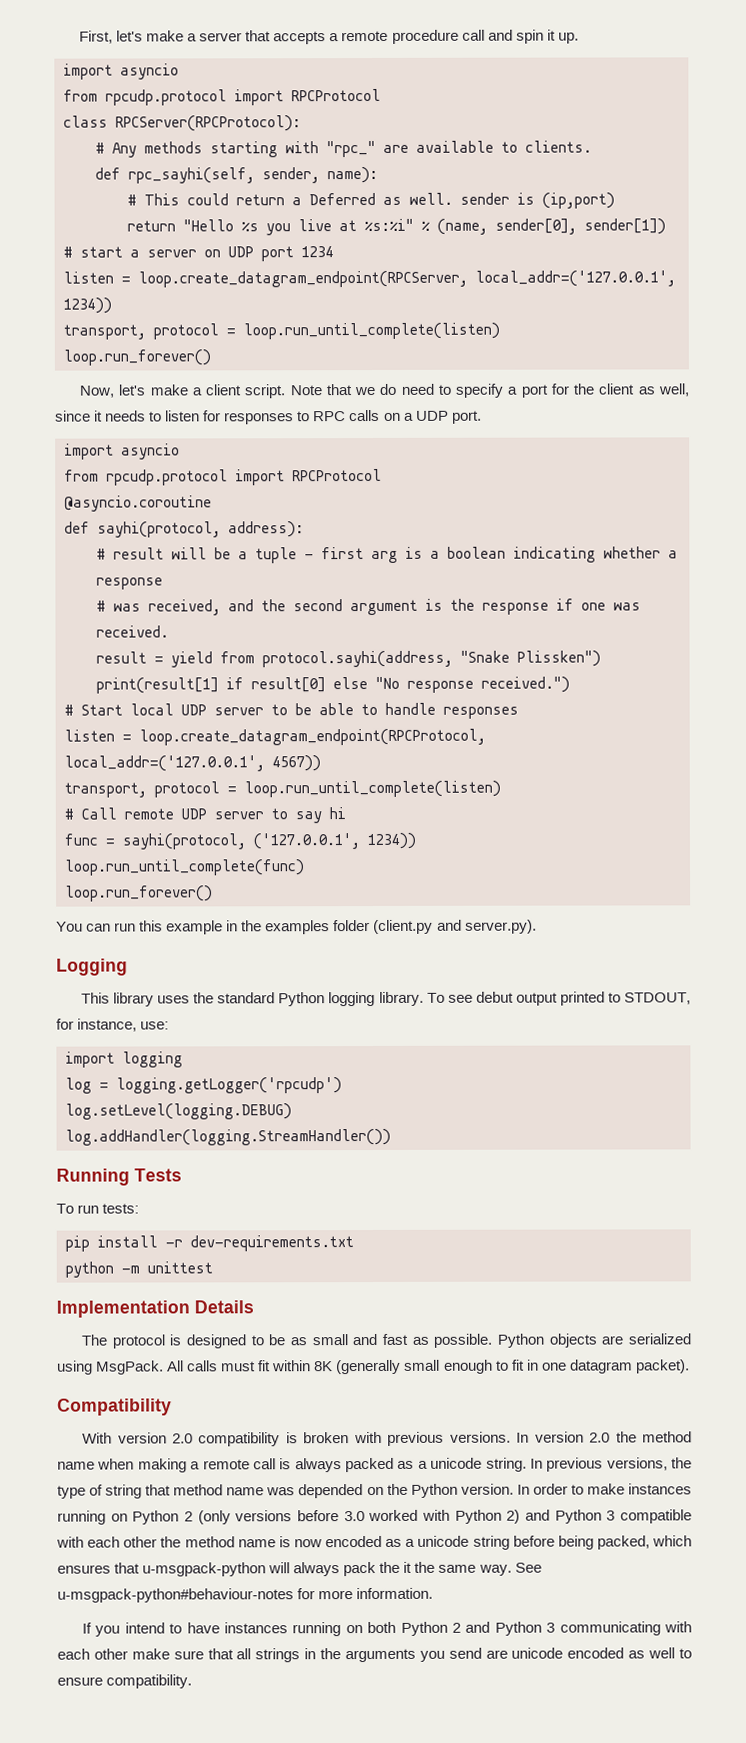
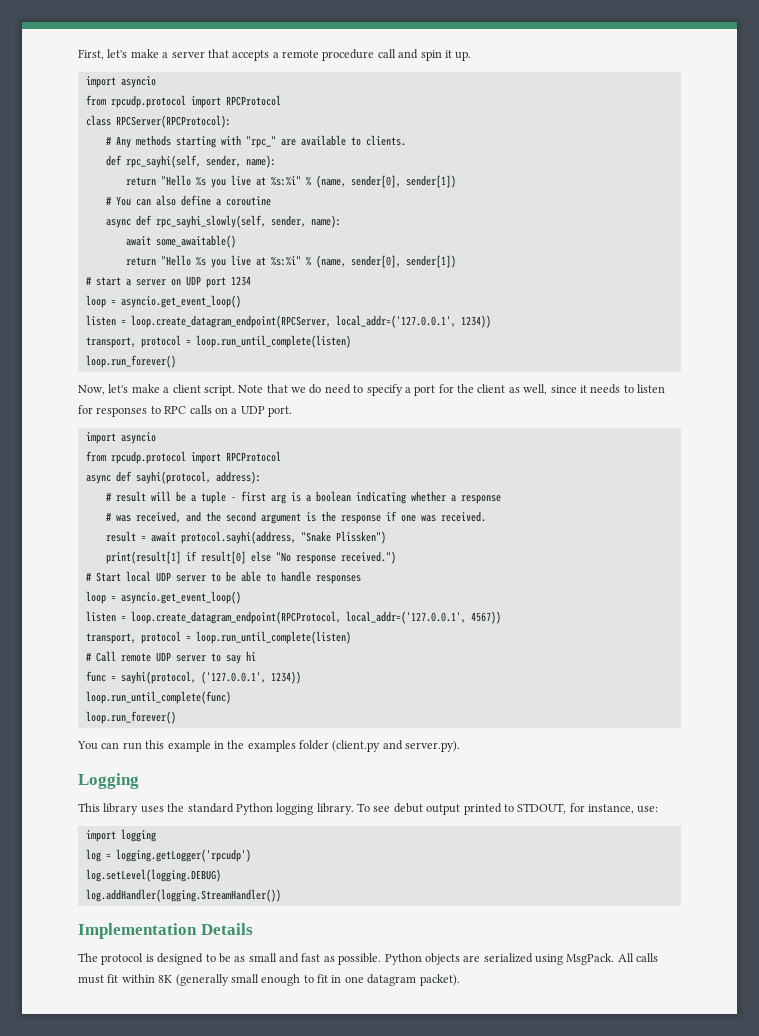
  def rpc_sayhi(self, sender, name):
- # This could return a Deferred as well. sender is (ip,port)
+ return "Hello %s you live at %s:%i" % (name, sender[0], sender[1])
+ # You can also define a coroutine
+ async def rpc_sayhi_slowly(self, sender, name):
+ await some_awaitable()
  # start a server on UDP port 1234
+ loop = asyncio.get_event_loop()
- @asyncio.coroutine
- def sayhi(protocol, address):
+ async def sayhi(protocol, address):
- result = yield from protocol.sayhi(address, "Snake Plissken")
+ result = await protocol.sayhi(address, "Snake Plissken")
  # Start local UDP server to be able to handle responses
+ loop = asyncio.get_event_loop()
- Running Tests
- To run tests:
- pip install -r dev-requirements.txt
- python -m unittest
- Compatibility
- With version 2.0 compatibility is broken with previous versions. In version 2.0 the method name when making a remote call is always packed as a unicode string. In previous versions, the type of string that method name was depended on the Python version. In order to make instances running on Python 2 (only versions before 3.0 worked with Python 2) and Python 3 compatible with each other the method name is now encoded as a unicode string before being packed, which ensures that u-msgpack-python will always pack the it the same way. See u-msgpack-python#behaviour-notes for more information.
- If you intend to have instances running on both Python 2 and Python 3 communicating with each other make sure that all strings in the arguments you send are unicode encoded as well to ensure compatibility.

